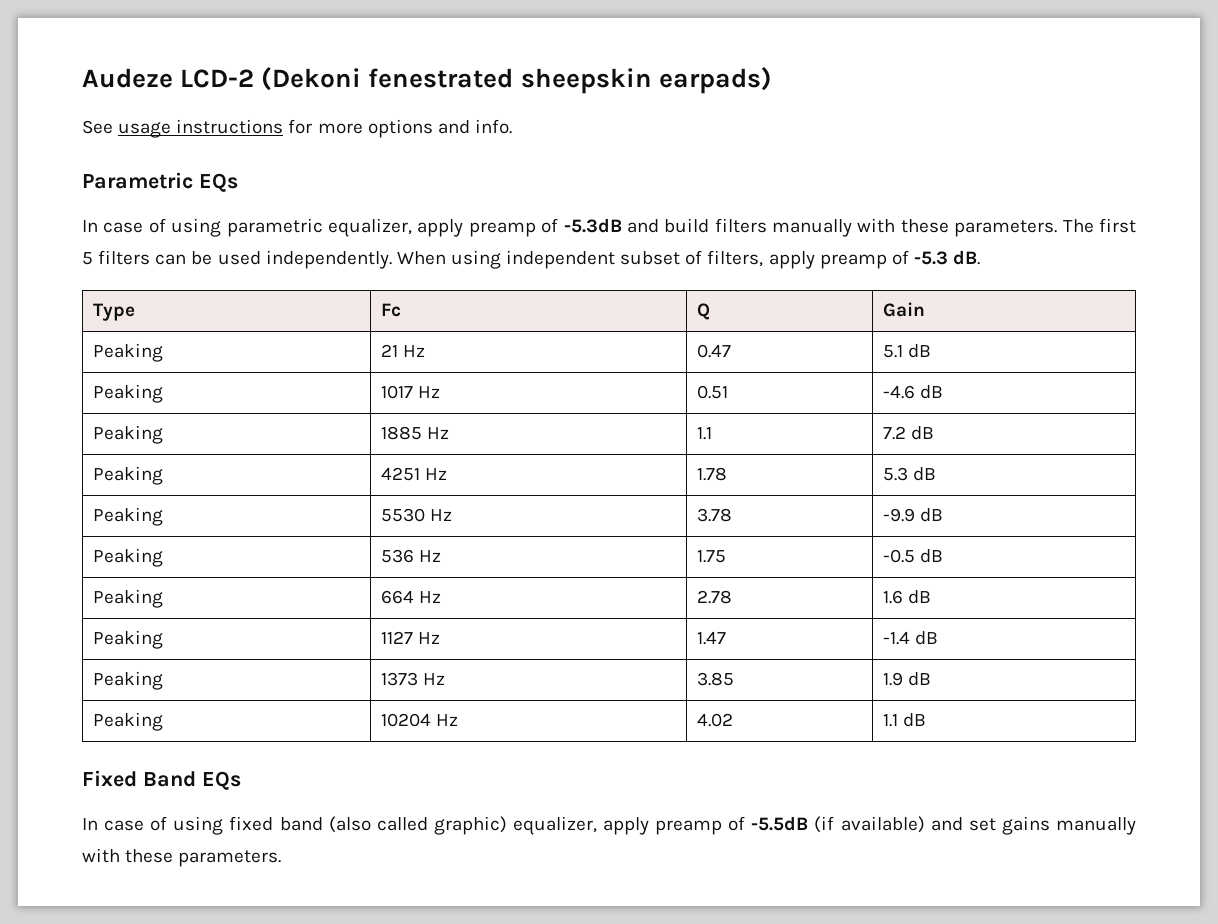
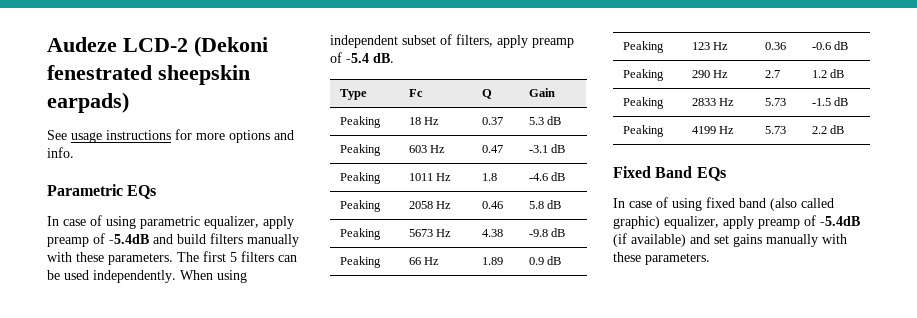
- In case of using parametric equalizer, apply preamp of -5.3dB and build filters manually with these parameters.
+ In case of using parametric equalizer, apply preamp of -5.4dB and build filters manually with these parameters.
- When using independent subset of filters, apply preamp of -5.3 dB.
+ When using independent subset of filters, apply preamp of -5.4 dB.
- Peaking | 21 Hz | 0.47 | 5.1 dB
- Peaking | 1017 Hz | 0.51 | -4.6 dB
+ Peaking | 18 Hz | 0.37 | 5.3 dB
+ Peaking | 603 Hz | 0.47 | -3.1 dB
+ Peaking | 1011 Hz | 1.8 | -4.6 dB
- Peaking | 1885 Hz | 1.1 | 7.2 dB
- Peaking | 4251 Hz | 1.78 | 5.3 dB
- Peaking | 5530 Hz | 3.78 | -9.9 dB
- Peaking | 536 Hz | 1.75 | -0.5 dB
- Peaking | 664 Hz | 2.78 | 1.6 dB
- Peaking | 1127 Hz | 1.47 | -1.4 dB
- Peaking | 1373 Hz | 3.85 | 1.9 dB
- Peaking | 10204 Hz | 4.02 | 1.1 dB
+ Peaking | 2058 Hz | 0.46 | 5.8 dB
+ Peaking | 5673 Hz | 4.38 | -9.8 dB
+ Peaking | 66 Hz | 1.89 | 0.9 dB
+ Peaking | 123 Hz | 0.36 | -0.6 dB
+ Peaking | 290 Hz | 2.7 | 1.2 dB
+ Peaking | 2833 Hz | 5.73 | -1.5 dB
+ Peaking | 4199 Hz | 5.73 | 2.2 dB
- In case of using fixed band (also called graphic) equalizer, apply preamp of -5.5dB (if available) and set gains manually with these parameters.
+ In case of using fixed band (also called graphic) equalizer, apply preamp of -5.4dB (if available) and set gains manually with these parameters.

